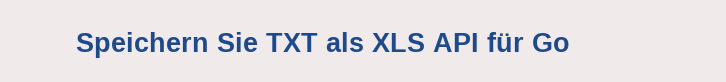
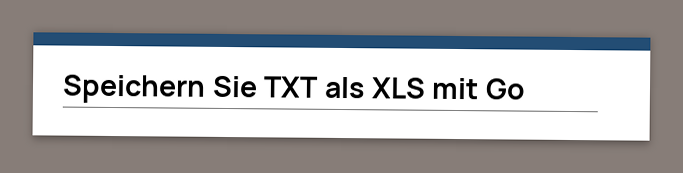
- Speichern Sie TXT als XLS API für Go
+ Speichern Sie TXT als XLS mit Go

